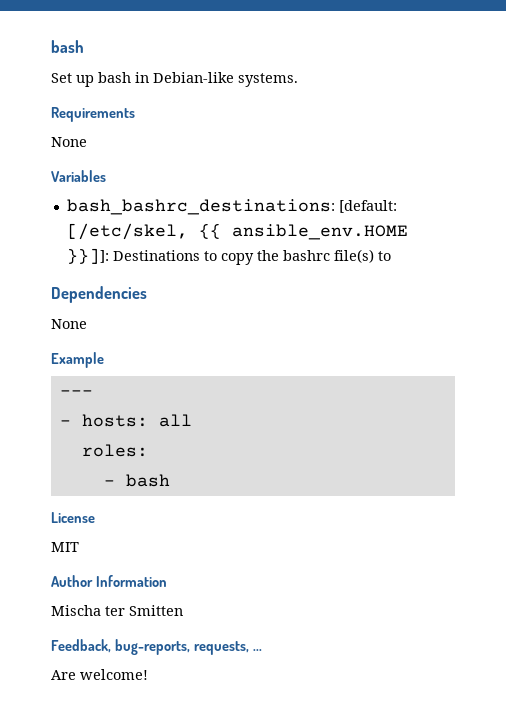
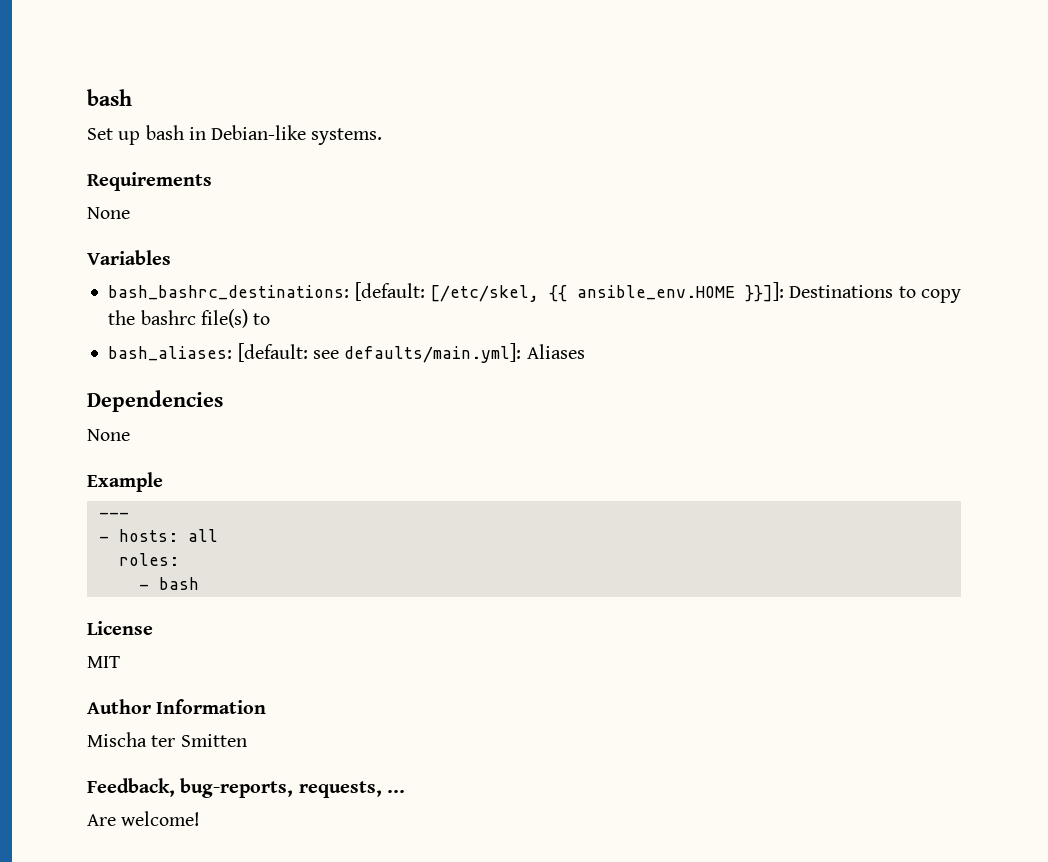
+ bash_aliases: [default: see defaults/main.yml]: Aliases

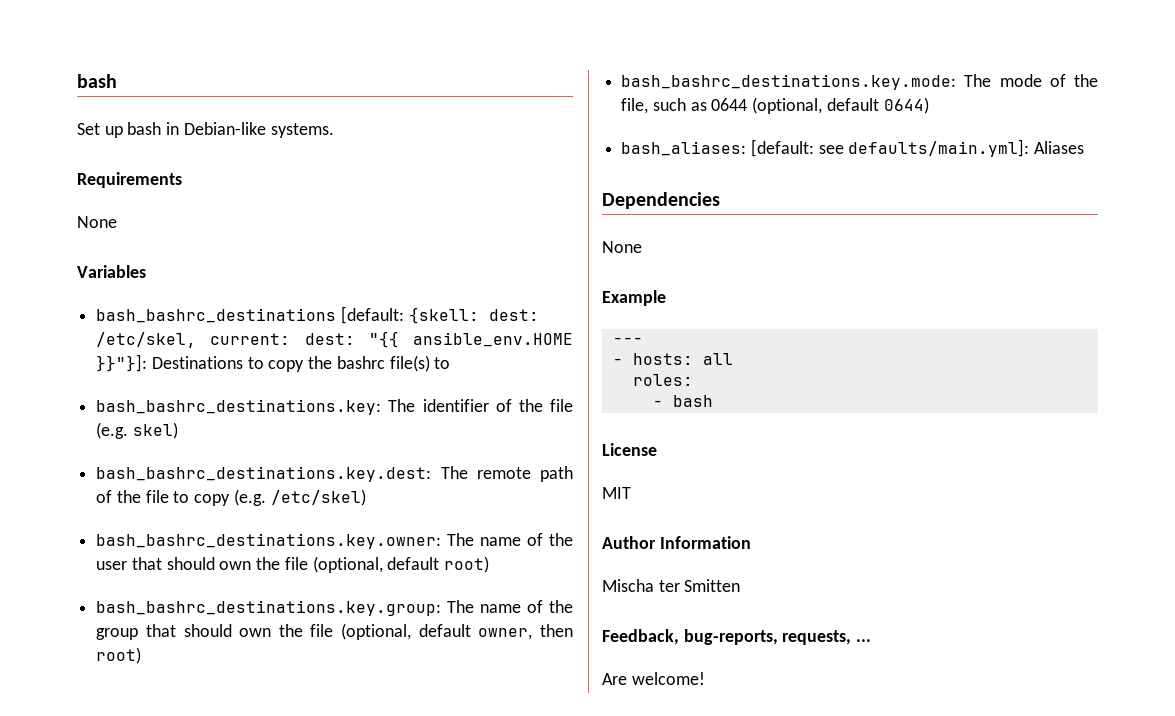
- bash_bashrc_destinations: [default: [/etc/skel, {{ ansible_env.HOME }}]]: Destinations to copy the bashrc file(s) to
+ bash_bashrc_destinations [default: {skell: dest: /etc/skel, current: dest: "{{ ansible_env.HOME }}"}]: Destinations to copy the bashrc file(s) to
+ bash_bashrc_destinations.key: The identifier of the file (e.g. skel)
+ bash_bashrc_destinations.key.dest: The remote path of the file to copy (e.g. /etc/skel)
+ bash_bashrc_destinations.key.owner: The name of the user that should own the file (optional, default root)
+ bash_bashrc_destinations.key.group: The name of the group that should own the file (optional, default owner, then root)
+ bash_bashrc_destinations.key.mode: The mode of the file, such as 0644 (optional, default 0644)

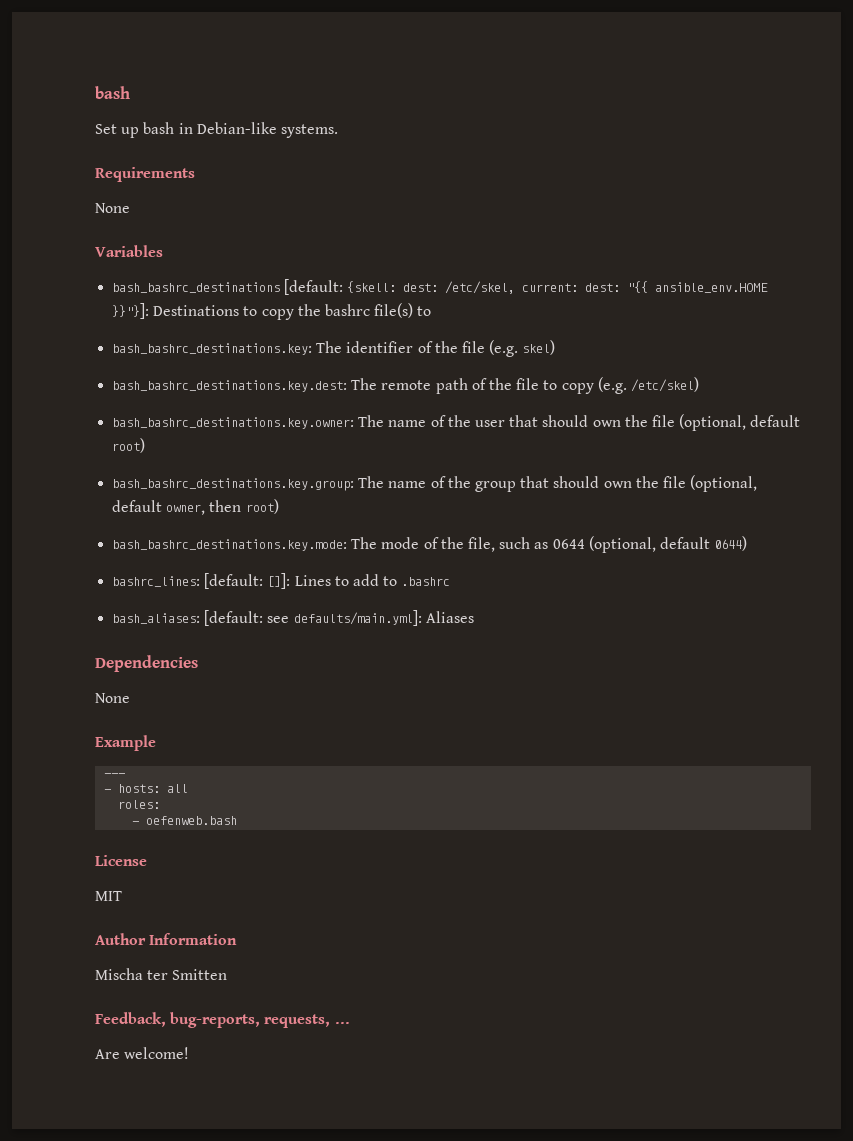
+ bashrc_lines: [default: []]: Lines to add to .bashrc
- - bash
+ - oefenweb.bash

